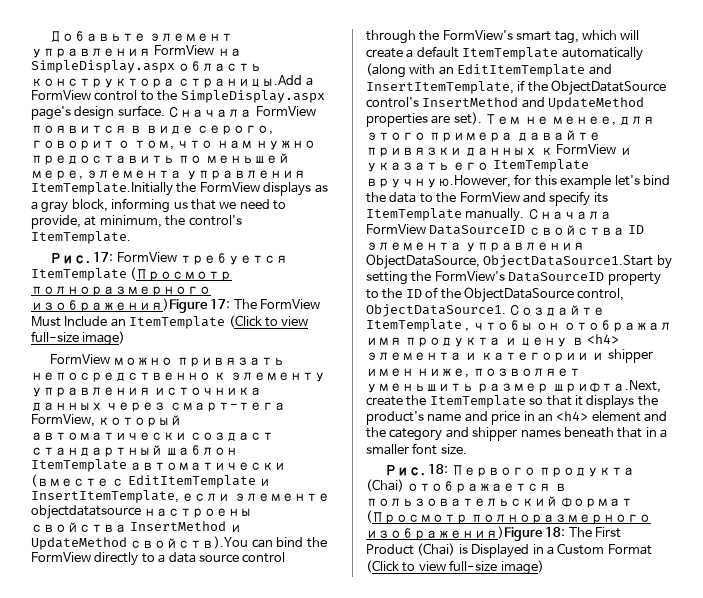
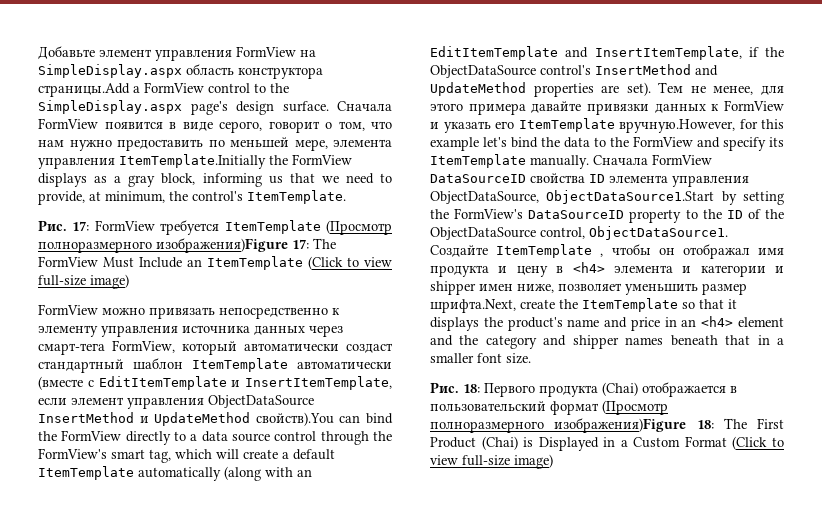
- FormView можно привязать непосредственно к элементу управления источника данных через смарт-тега FormView, который автоматически создаст стандартный шаблон ItemTemplate автоматически (вместе с EditItemTemplate и InsertItemTemplate, если элементе objectdatatsource настроены свойства InsertMethod и UpdateMethod свойств).You can bind the FormView directly to a data source control through the FormView's smart tag, which will create a default ItemTemplate automatically (along with an EditItemTemplate and InsertItemTemplate, if the ObjectDatatSource control's InsertMethod and UpdateMethod properties are set).
+ FormView можно привязать непосредственно к элементу управления источника данных через смарт-тега FormView, который автоматически создаст стандартный шаблон ItemTemplate автоматически (вместе с EditItemTemplate и InsertItemTemplate, если элемент управления ObjectDataSource InsertMethod и UpdateMethod свойств).You can bind the FormView directly to a data source control through the FormView's smart tag, which will create a default ItemTemplate automatically (along with an EditItemTemplate and InsertItemTemplate, if the ObjectDataSource control's InsertMethod and UpdateMethod properties are set).

